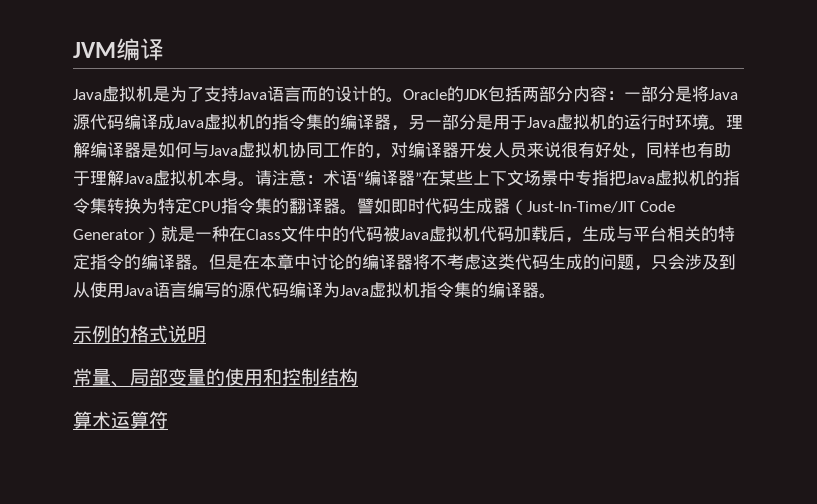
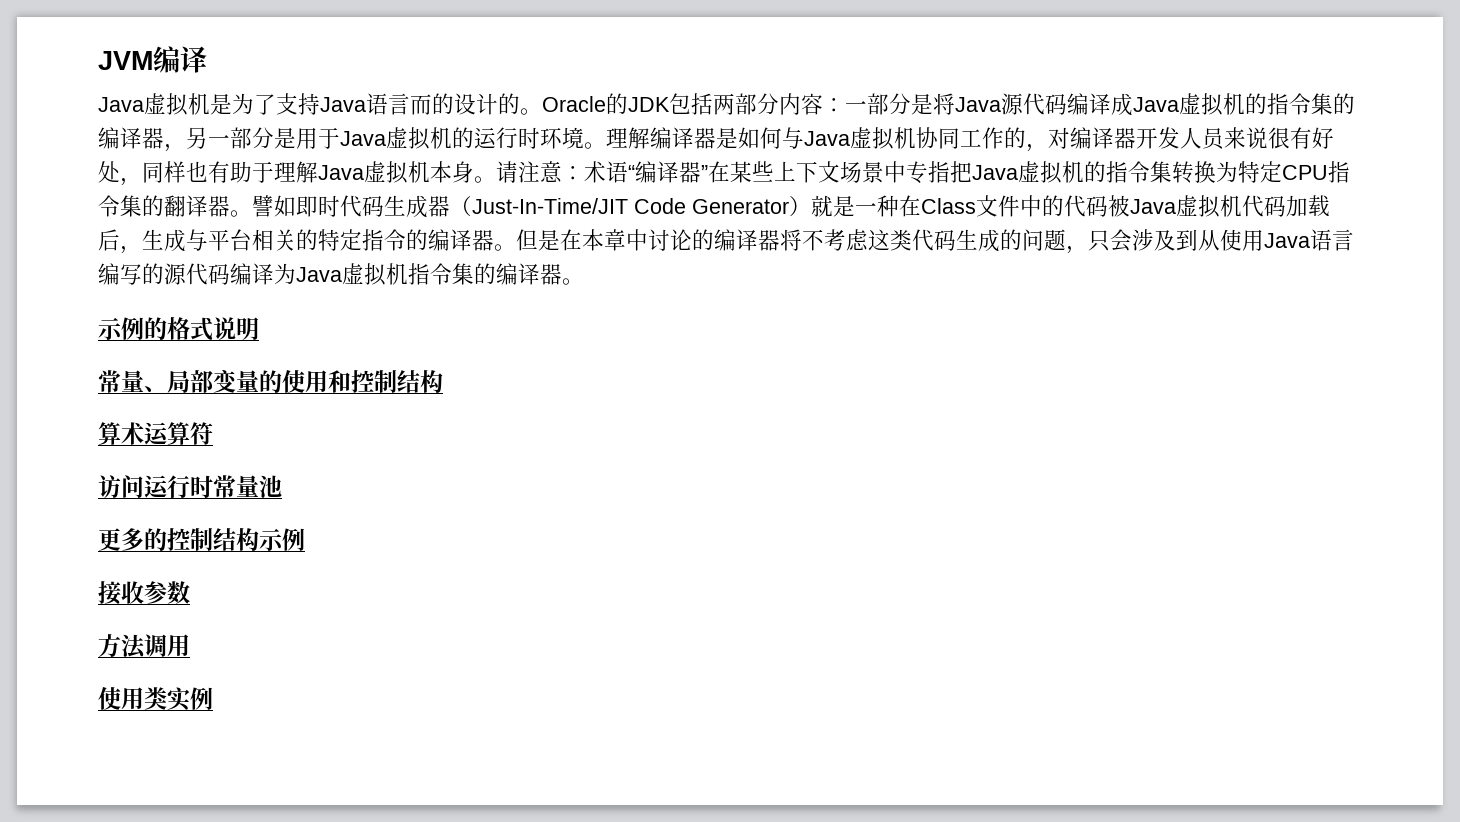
+ 访问运行时常量池
+ 更多的控制结构示例
+ 接收参数
+ 方法调用
+ 使用类实例

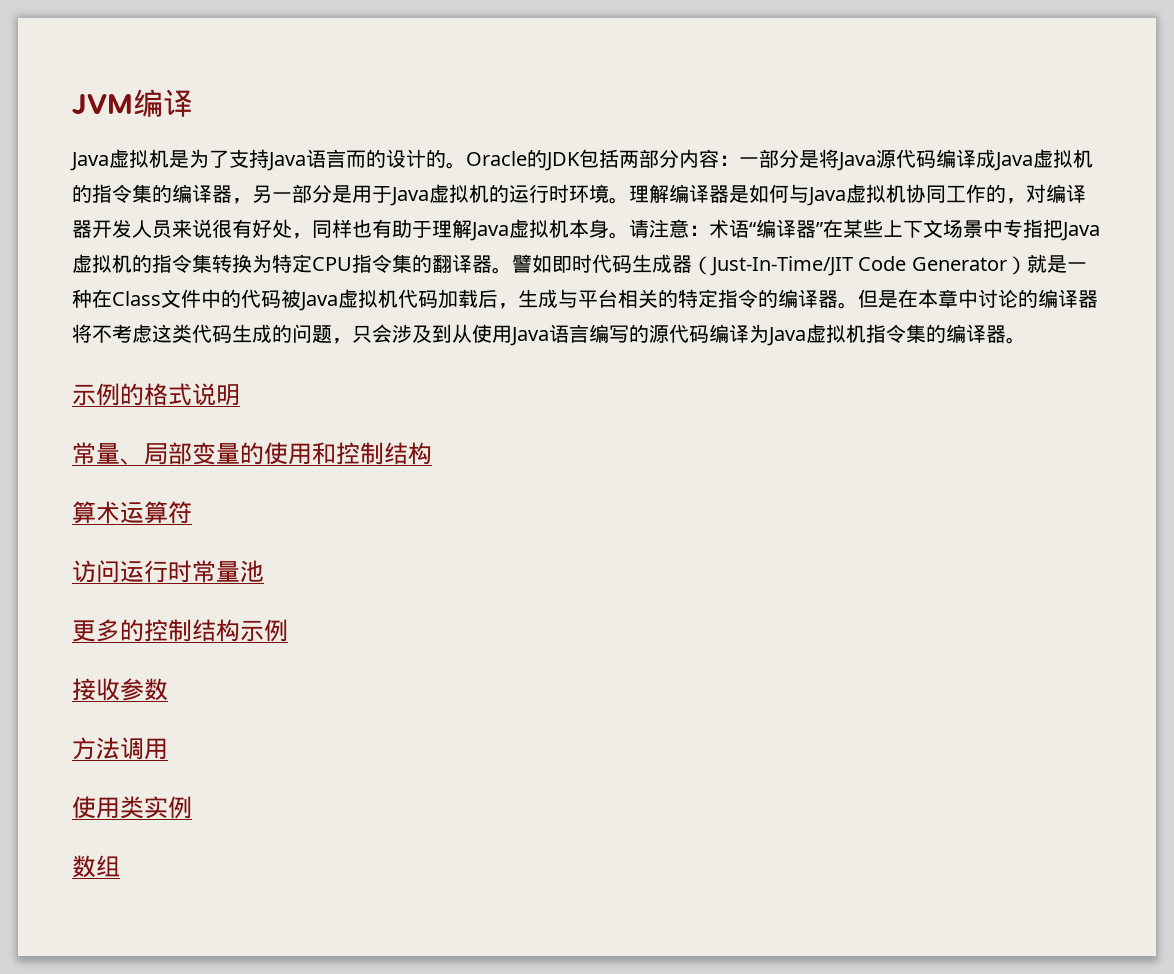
+ 数组

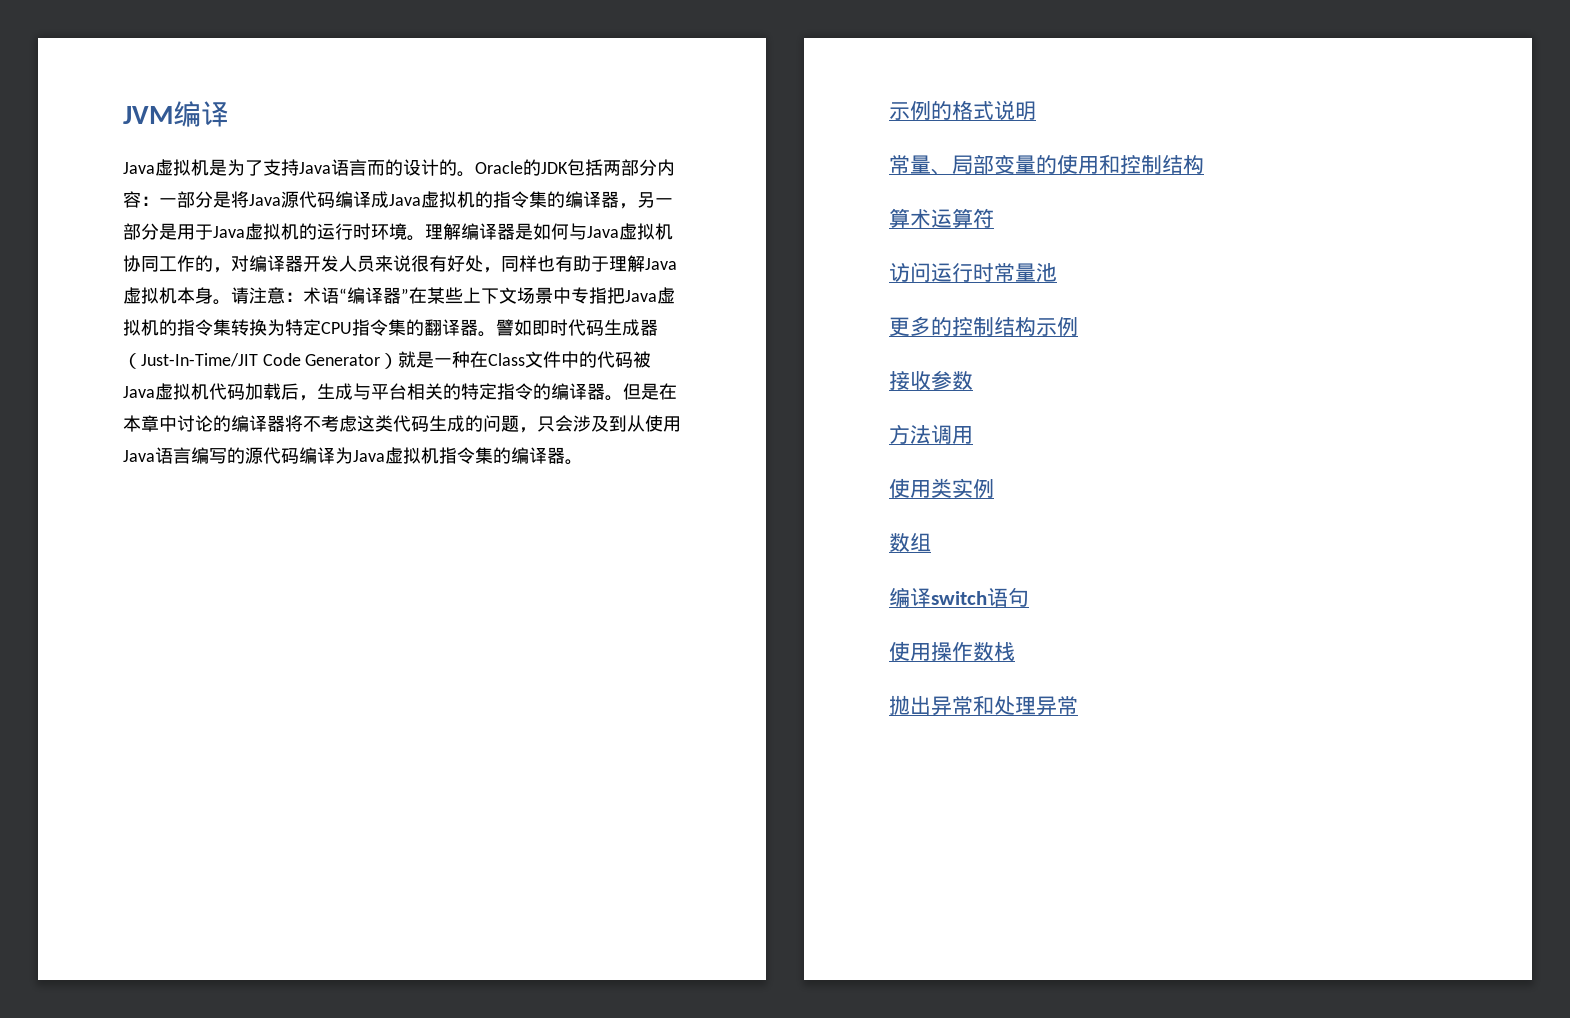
+ 编译switch语句
+ 使用操作数栈
+ 抛出异常和处理异常

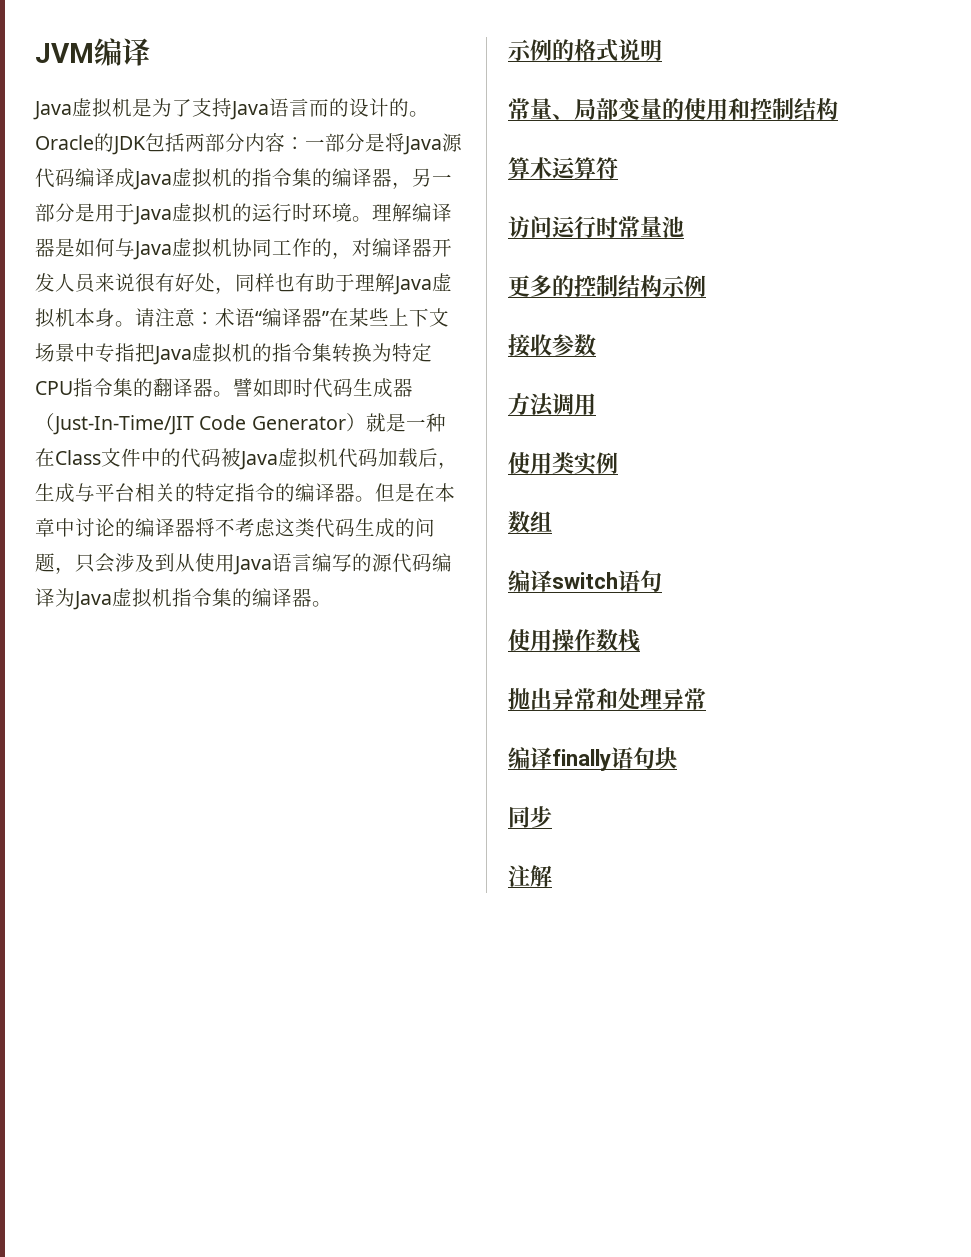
+ 编译finally语句块
+ 同步
+ 注解

